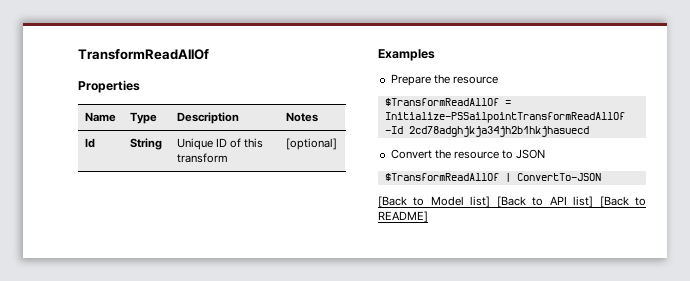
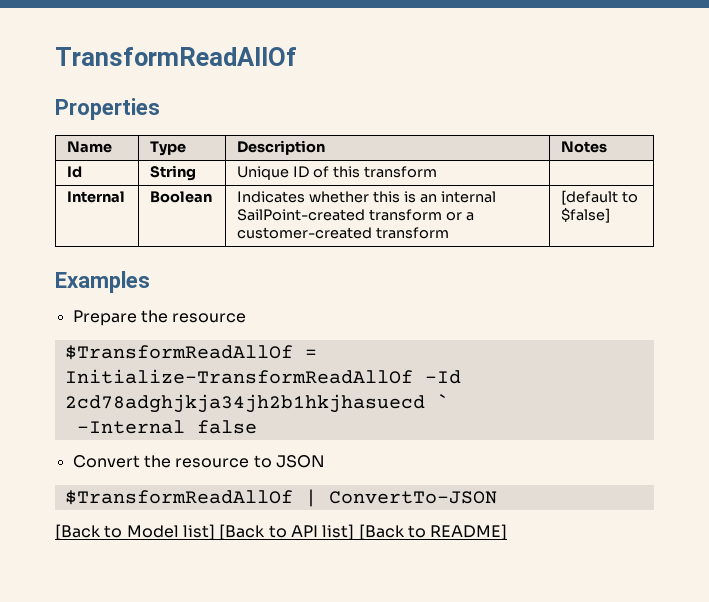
- Id | String | Unique ID of this transform | [optional]
+ Id | String | Unique ID of this transform |
+ Internal | Boolean | Indicates whether this is an internal SailPoint-created transform or a customer-created transform | [default to $false]
- $TransformReadAllOf = Initialize-PSSailpointTransformReadAllOf -Id 2cd78adghjkja34jh2b1hkjhasuecd
+ $TransformReadAllOf = Initialize-TransformReadAllOf -Id 2cd78adghjkja34jh2b1hkjhasuecd `
+ -Internal false

